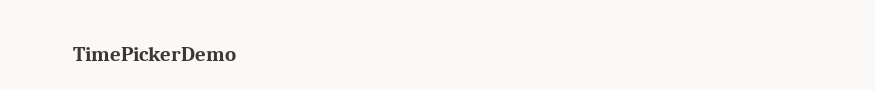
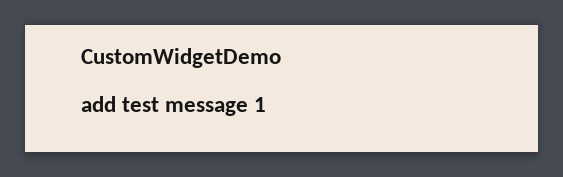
- TimePickerDemo
+ CustomWidgetDemo
+ add test message 1

